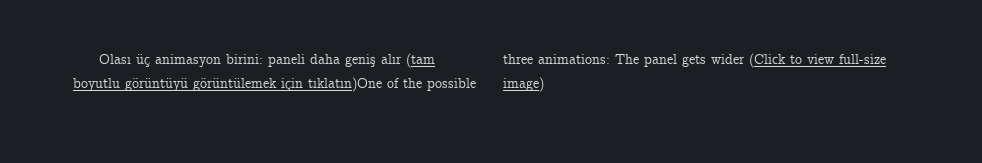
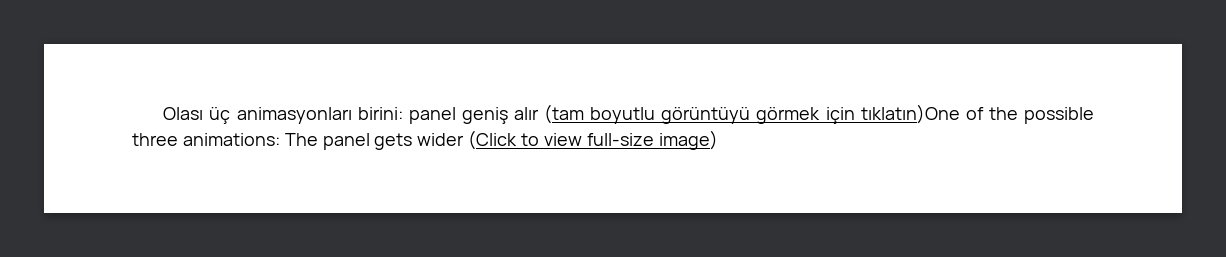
- Olası üç animasyon birini: paneli daha geniş alır (tam boyutlu görüntüyü görüntülemek için tıklatın)One of the possible three animations: The panel gets wider (Click to view full-size image)
+ Olası üç animasyonları birini: panel geniş alır (tam boyutlu görüntüyü görmek için tıklatın)One of the possible three animations: The panel gets wider (Click to view full-size image)

